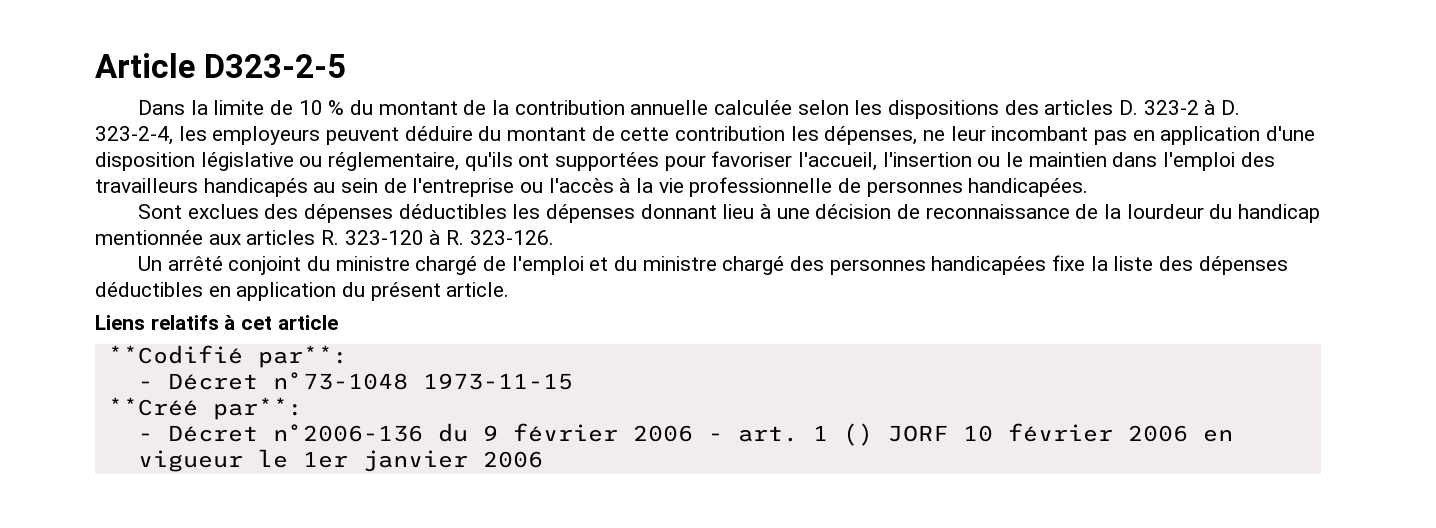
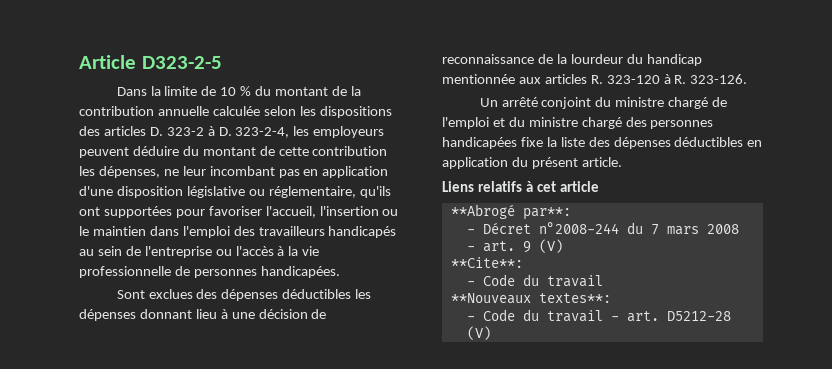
- **Codifié par**:
- - Décret n°73-1048 1973-11-15
- **Créé par**:
- - Décret n°2006-136 du 9 février 2006 - art. 1 () JORF 10 février 2006 en vigueur le 1er janvier 2006
+ **Abrogé par**:
+ - Décret n°2008-244 du 7 mars 2008 - art. 9 (V)
+ **Cite**:
+ - Code du travail
+ **Nouveaux textes**:
+ - Code du travail - art. D5212-28 (V)

